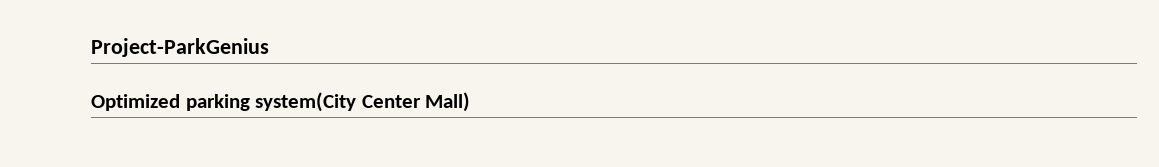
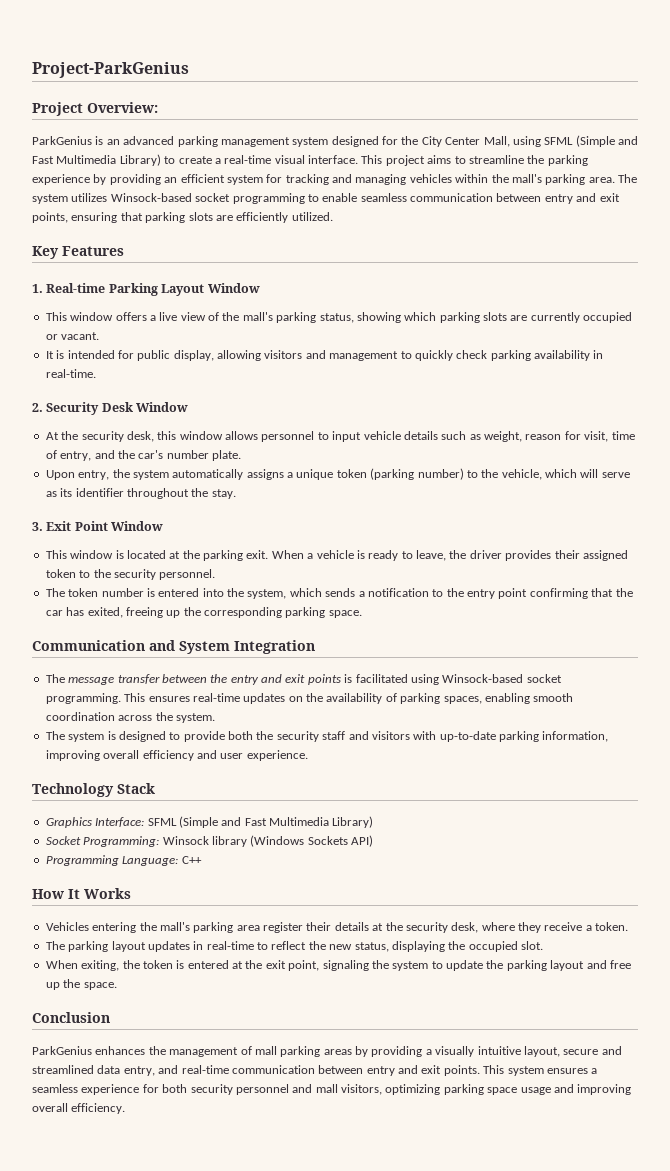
- Optimized parking system(City Center Mall)
+ Project Overview:
+ ParkGenius is an advanced parking management system designed for the City Center Mall, using SFML (Simple and Fast Multimedia Library) to create a real-time visual interface. This project aims to streamline the parking experience by providing an efficient system for tracking and managing vehicles within the mall's parking area. The system utilizes Winsock-based socket programming to enable seamless communication between entry and exit points, ensuring that parking slots are efficiently utilized.
+ Key Features
+ 1. Real-time Parking Layout Window
+ This window offers a live view of the mall's parking status, showing which parking slots are currently occupied or vacant.
+ It is intended for public display, allowing visitors and management to quickly check parking availability in real-time.
+ 2. Security Desk Window
+ At the security desk, this window allows personnel to input vehicle details such as weight, reason for visit, time of entry, and the car's number plate.
+ Upon entry, the system automatically assigns a unique token (parking number) to the vehicle, which will serve as its identifier throughout the stay.
+ 3. Exit Point Window
+ This window is located at the parking exit. When a vehicle is ready to leave, the driver provides their assigned token to the security personnel.
+ The token number is entered into the system, which sends a notification to the entry point confirming that the car has exited, freeing up the corresponding parking space.
+ Communication and System Integration
+ The message transfer between the entry and exit points is facilitated using Winsock-based socket programming. This ensures real-time updates on the availability of parking spaces, enabling smooth coordination across the system.
+ The system is designed to provide both the security staff and visitors with up-to-date parking information, improving overall efficiency and user experience.
+ Technology Stack
+ Graphics Interface: SFML (Simple and Fast Multimedia Library)
+ Socket Programming: Winsock library (Windows Sockets API)
+ Programming Language: C++
+ How It Works
+ Vehicles entering the mall's parking area register their details at the security desk, where they receive a token.
+ The parking layout updates in real-time to reflect the new status, displaying the occupied slot.
+ When exiting, the token is entered at the exit point, signaling the system to update the parking layout and free up the space.
+ Conclusion
+ ParkGenius enhances the management of mall parking areas by providing a visually intuitive layout, secure and streamlined data entry, and real-time communication between entry and exit points. This system ensures a seamless experience for both security personnel and mall visitors, optimizing parking space usage and improving overall efficiency.

